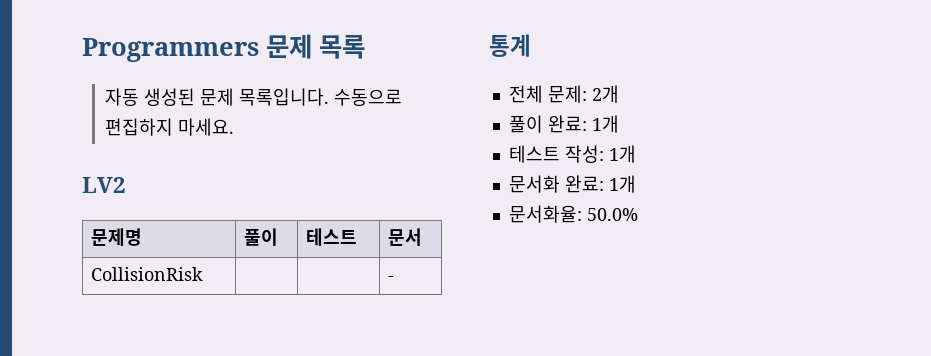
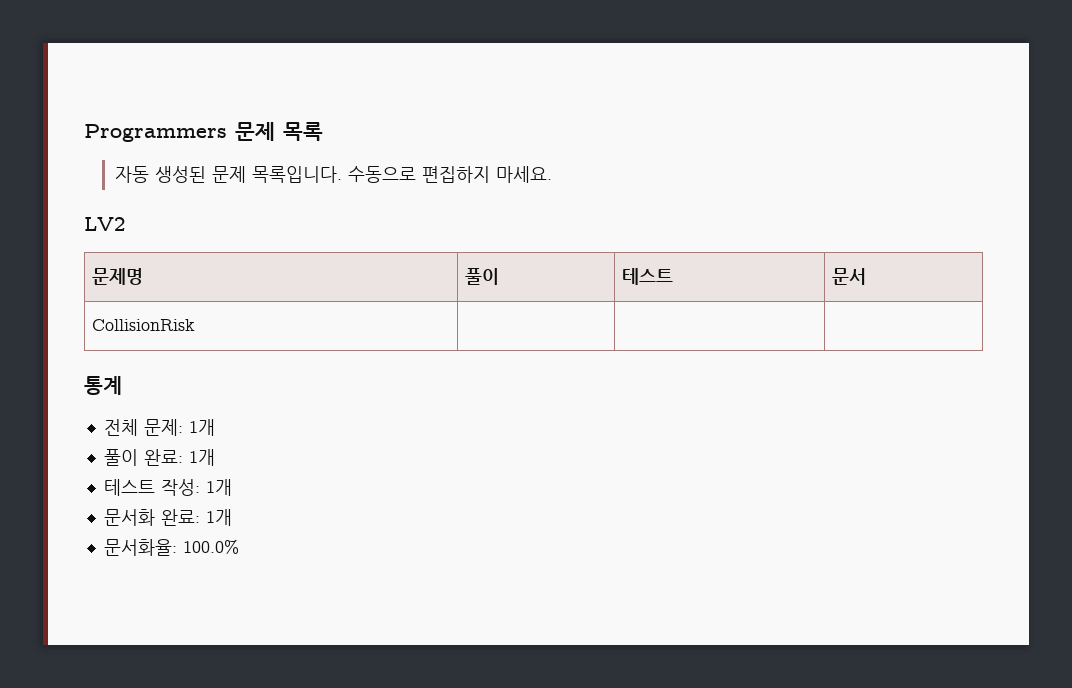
- CollisionRisk | | | -
+ CollisionRisk | | |
- 전체 문제: 2개
+ 전체 문제: 1개
- 문서화율: 50.0%
+ 문서화율: 100.0%

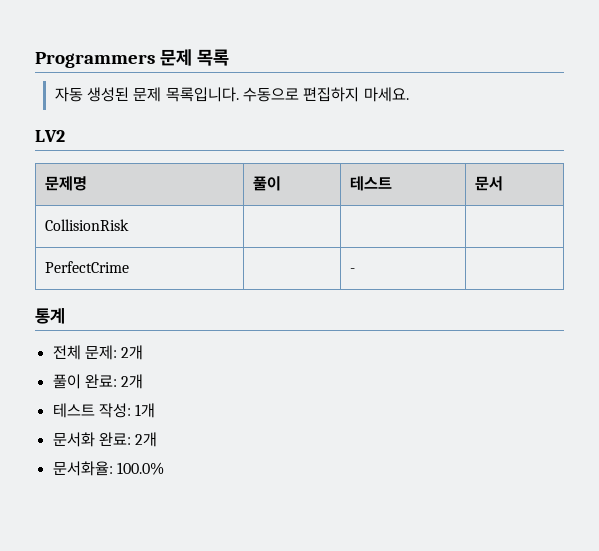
+ PerfectCrime | | - |
- 전체 문제: 1개
+ 전체 문제: 2개
- 풀이 완료: 1개
+ 풀이 완료: 2개
- 문서화 완료: 1개
+ 문서화 완료: 2개

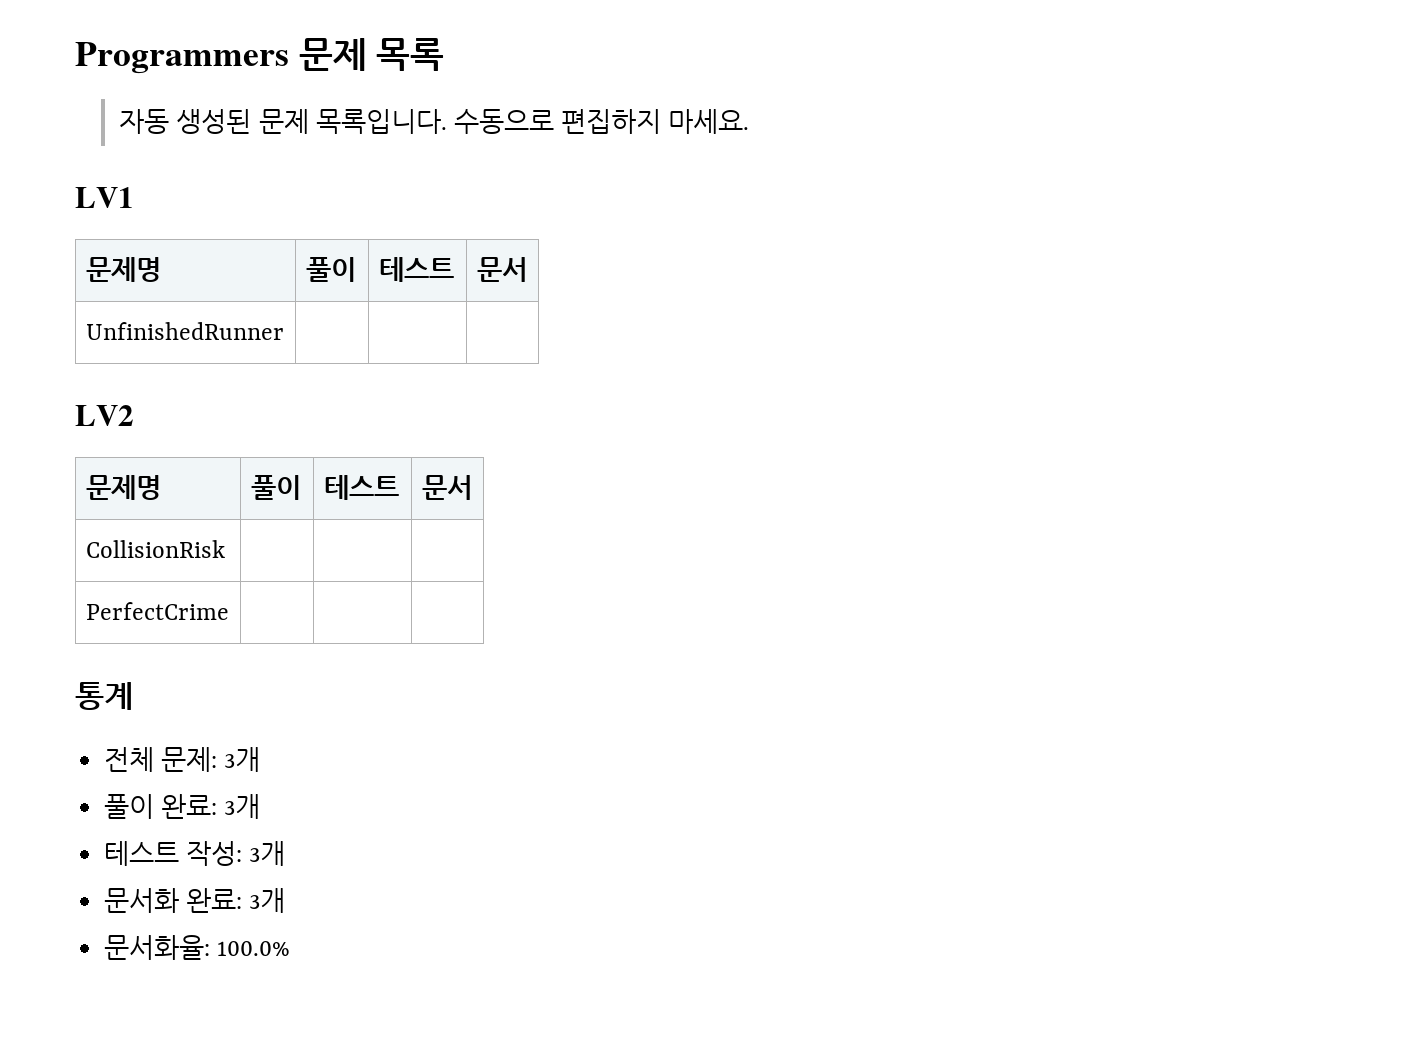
+ LV1
+ 문제명 | 풀이 | 테스트 | 문서
+ UnfinishedRunner | | |
- PerfectCrime | | - |
+ PerfectCrime | | |
- 전체 문제: 2개
+ 전체 문제: 3개
- 풀이 완료: 2개
+ 풀이 완료: 3개
- 테스트 작성: 1개
+ 테스트 작성: 3개
- 문서화 완료: 2개
+ 문서화 완료: 3개

